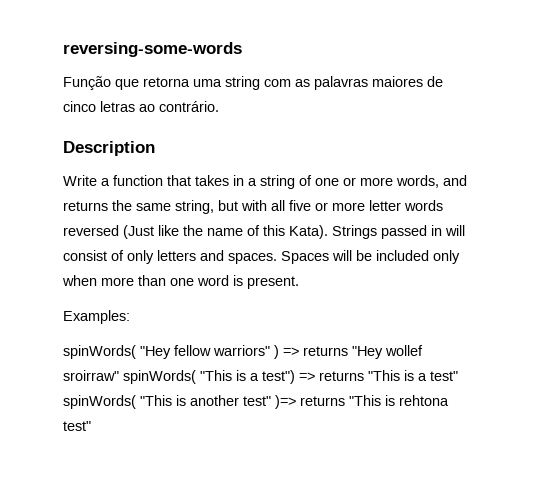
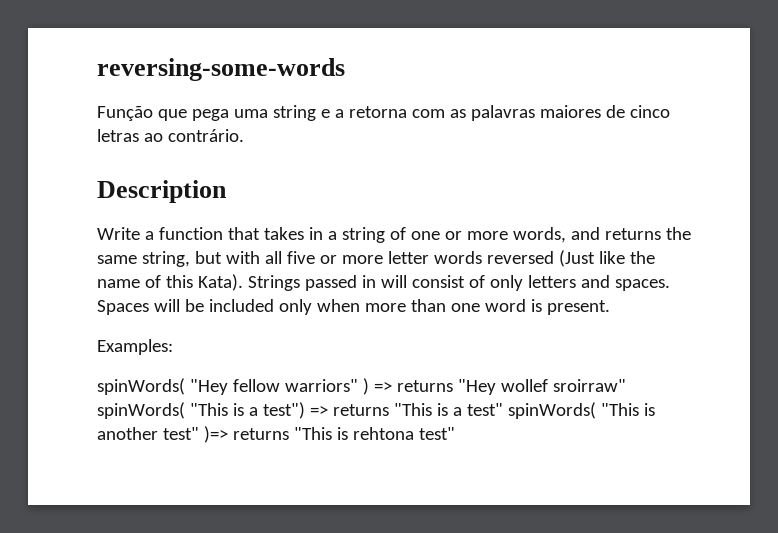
- Função que retorna uma string com as palavras maiores de cinco letras ao contrário.
+ Função que pega uma string e a retorna com as palavras maiores de cinco letras ao contrário.

